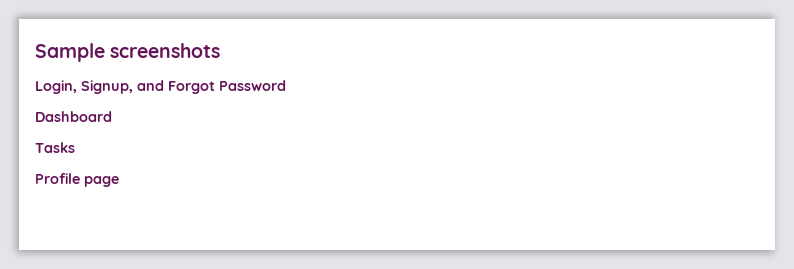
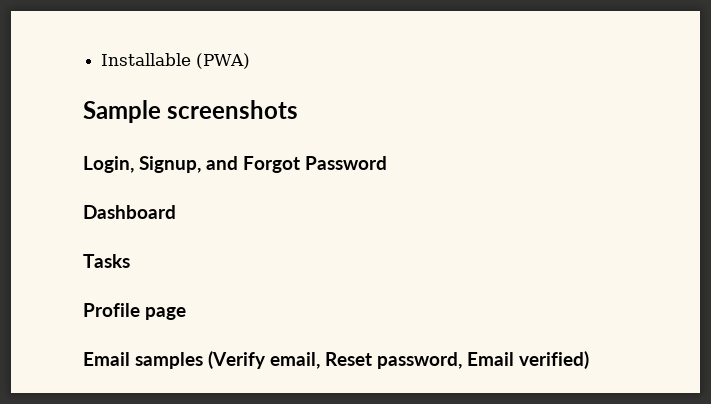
+ Installable (PWA)
+ Email samples (Verify email, Reset password, Email verified)

